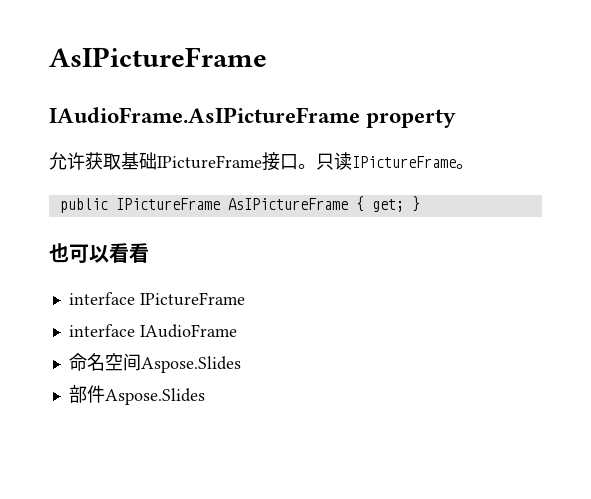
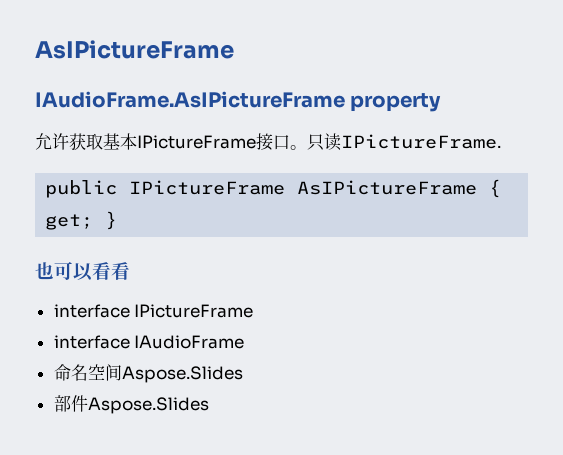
- 允许获取基础IPictureFrame接口。
+ 允许获取基本IPictureFrame接口。
- 只读IPictureFrame。
+ 只读IPictureFrame.

